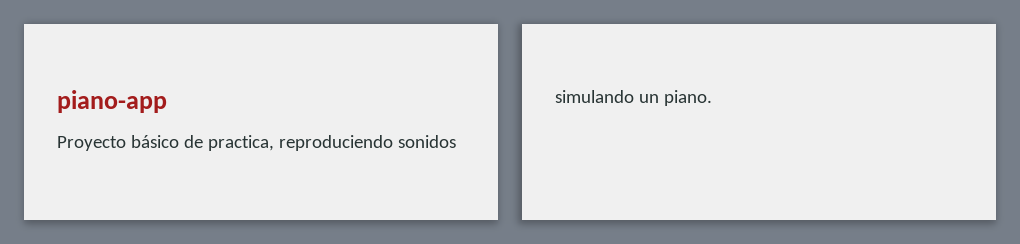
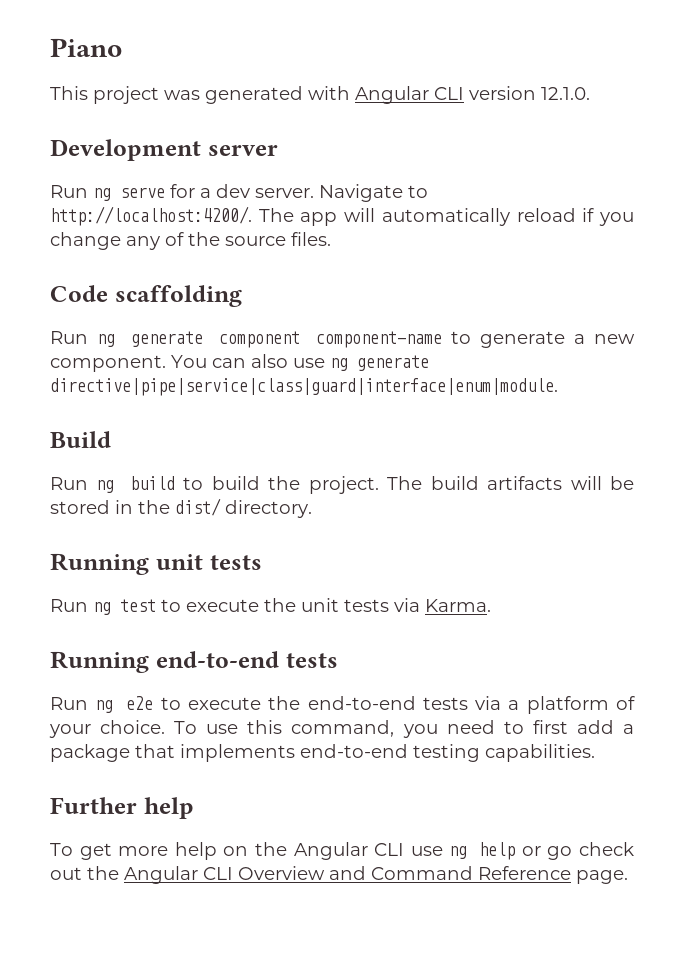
- piano-app
- Proyecto básico de practica, reproduciendo sonidos simulando un piano.
+ Piano
+ This project was generated with Angular CLI version 12.1.0.
+ Development server
+ Run ng serve for a dev server. Navigate to http://localhost:4200/. The app will automatically reload if you change any of the source files.
+ Code scaffolding
+ Run ng generate component component-name to generate a new component. You can also use ng generate directive|pipe|service|class|guard|interface|enum|module.
+ Build
+ Run ng build to build the project. The build artifacts will be stored in the dist/ directory.
+ Running unit tests
+ Run ng test to execute the unit tests via Karma.
+ Running end-to-end tests
+ Run ng e2e to execute the end-to-end tests via a platform of your choice. To use this command, you need to first add a package that implements end-to-end testing capabilities.
+ Further help
+ To get more help on the Angular CLI use ng help or go check out the Angular CLI Overview and Command Reference page.

